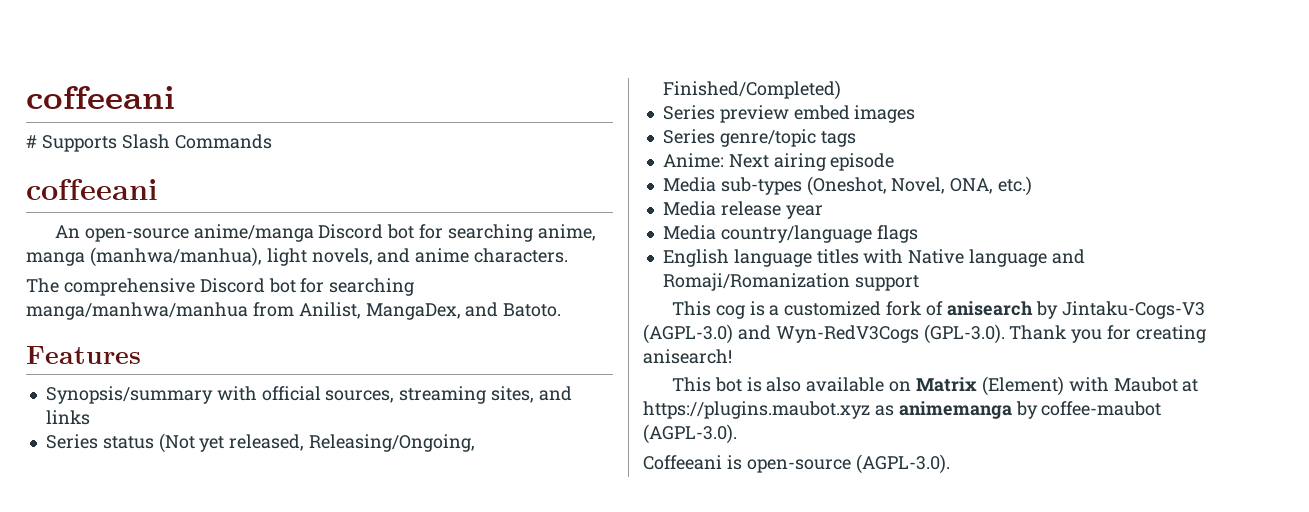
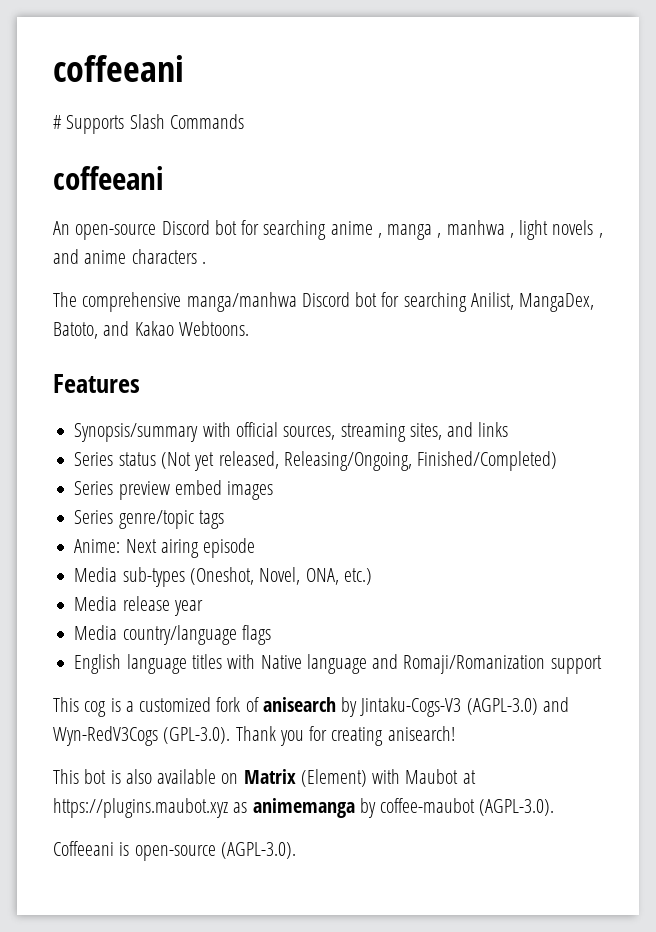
- An open-source anime/manga Discord bot for searching anime, manga (manhwa/manhua), light novels, and anime characters.
+ An open-source Discord bot for searching anime , manga , manhwa , light novels , and anime characters .
- The comprehensive Discord bot for searching manga/manhwa/manhua from Anilist, MangaDex, and Batoto.
+ The comprehensive manga/manhwa Discord bot for searching Anilist, MangaDex, Batoto, and Kakao Webtoons.

